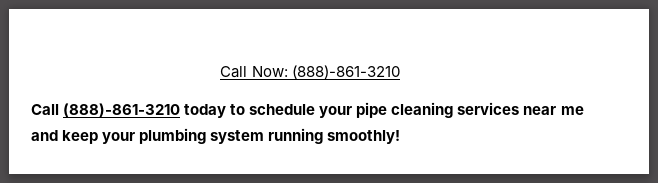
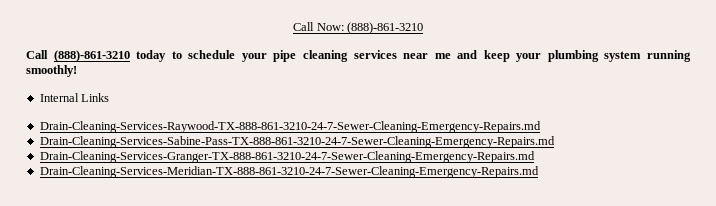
+ Internal Links
+ Drain-Cleaning-Services-Raywood-TX-888-861-3210-24-7-Sewer-Cleaning-Emergency-Repairs.md
+ Drain-Cleaning-Services-Sabine-Pass-TX-888-861-3210-24-7-Sewer-Cleaning-Emergency-Repairs.md
+ Drain-Cleaning-Services-Granger-TX-888-861-3210-24-7-Sewer-Cleaning-Emergency-Repairs.md
+ Drain-Cleaning-Services-Meridian-TX-888-861-3210-24-7-Sewer-Cleaning-Emergency-Repairs.md

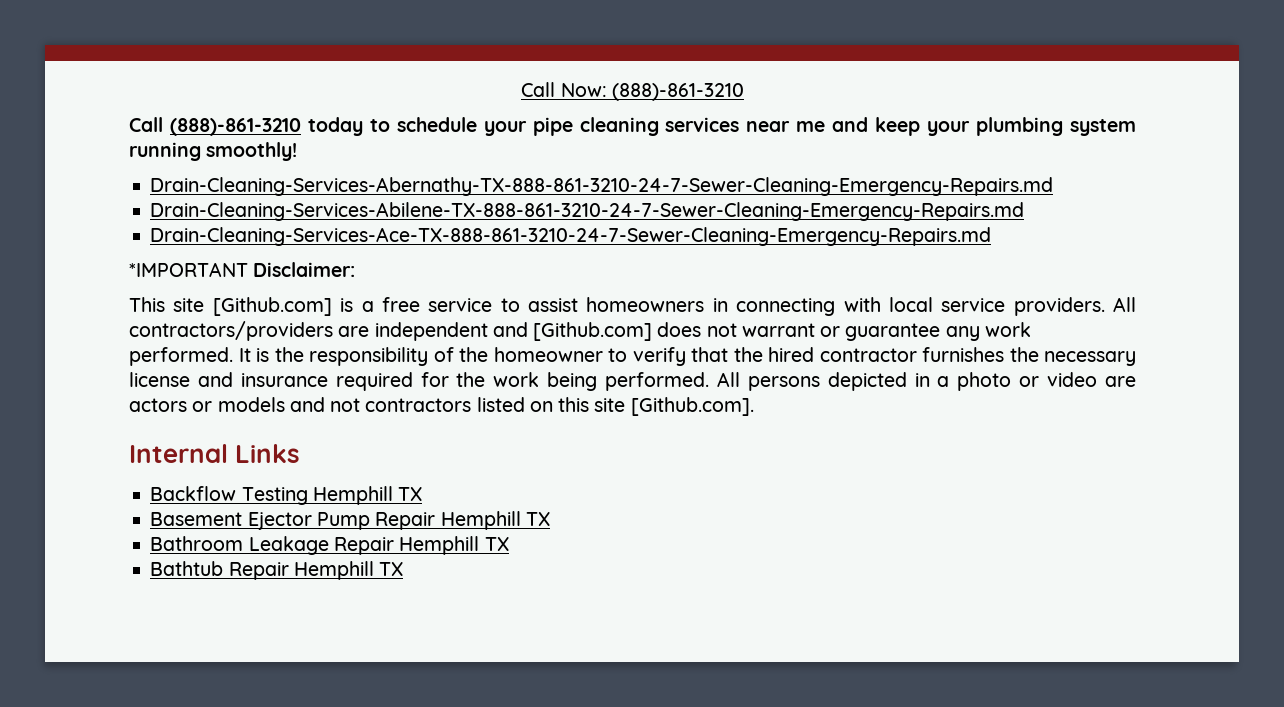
+ Drain-Cleaning-Services-Abernathy-TX-888-861-3210-24-7-Sewer-Cleaning-Emergency-Repairs.md
+ Drain-Cleaning-Services-Abilene-TX-888-861-3210-24-7-Sewer-Cleaning-Emergency-Repairs.md
+ Drain-Cleaning-Services-Ace-TX-888-861-3210-24-7-Sewer-Cleaning-Emergency-Repairs.md
+ *IMPORTANT Disclaimer:
+ This site [Github.com] is a free service to assist homeowners in connecting with local service providers. All contractors/providers are independent and [Github.com] does not warrant or guarantee any work performed. It is the responsibility of the homeowner to verify that the hired contractor furnishes the necessary license and insurance required for the work being performed. All persons depicted in a photo or video are actors or models and not contractors listed on this site [Github.com].
  Internal Links
- Drain-Cleaning-Services-Raywood-TX-888-861-3210-24-7-Sewer-Cleaning-Emergency-Repairs.md
- Drain-Cleaning-Services-Sabine-Pass-TX-888-861-3210-24-7-Sewer-Cleaning-Emergency-Repairs.md
- Drain-Cleaning-Services-Granger-TX-888-861-3210-24-7-Sewer-Cleaning-Emergency-Repairs.md
- Drain-Cleaning-Services-Meridian-TX-888-861-3210-24-7-Sewer-Cleaning-Emergency-Repairs.md
+ Backflow Testing Hemphill TX
+ Basement Ejector Pump Repair Hemphill TX
+ Bathroom Leakage Repair Hemphill TX
+ Bathtub Repair Hemphill TX

